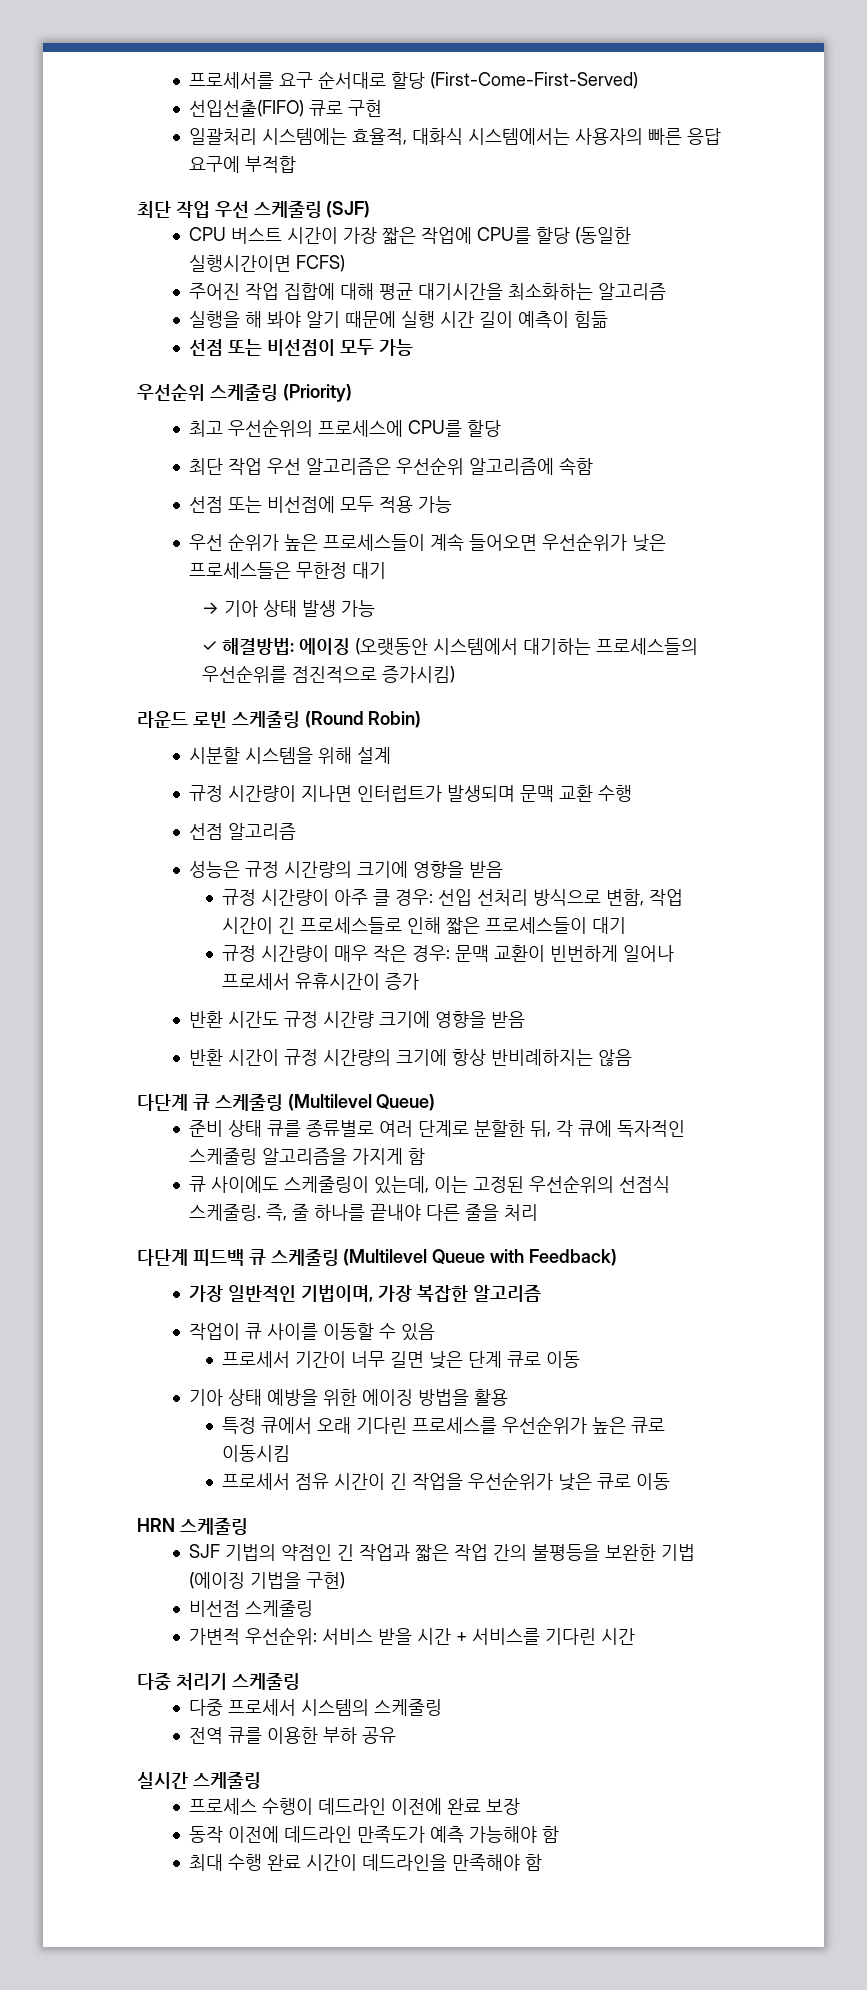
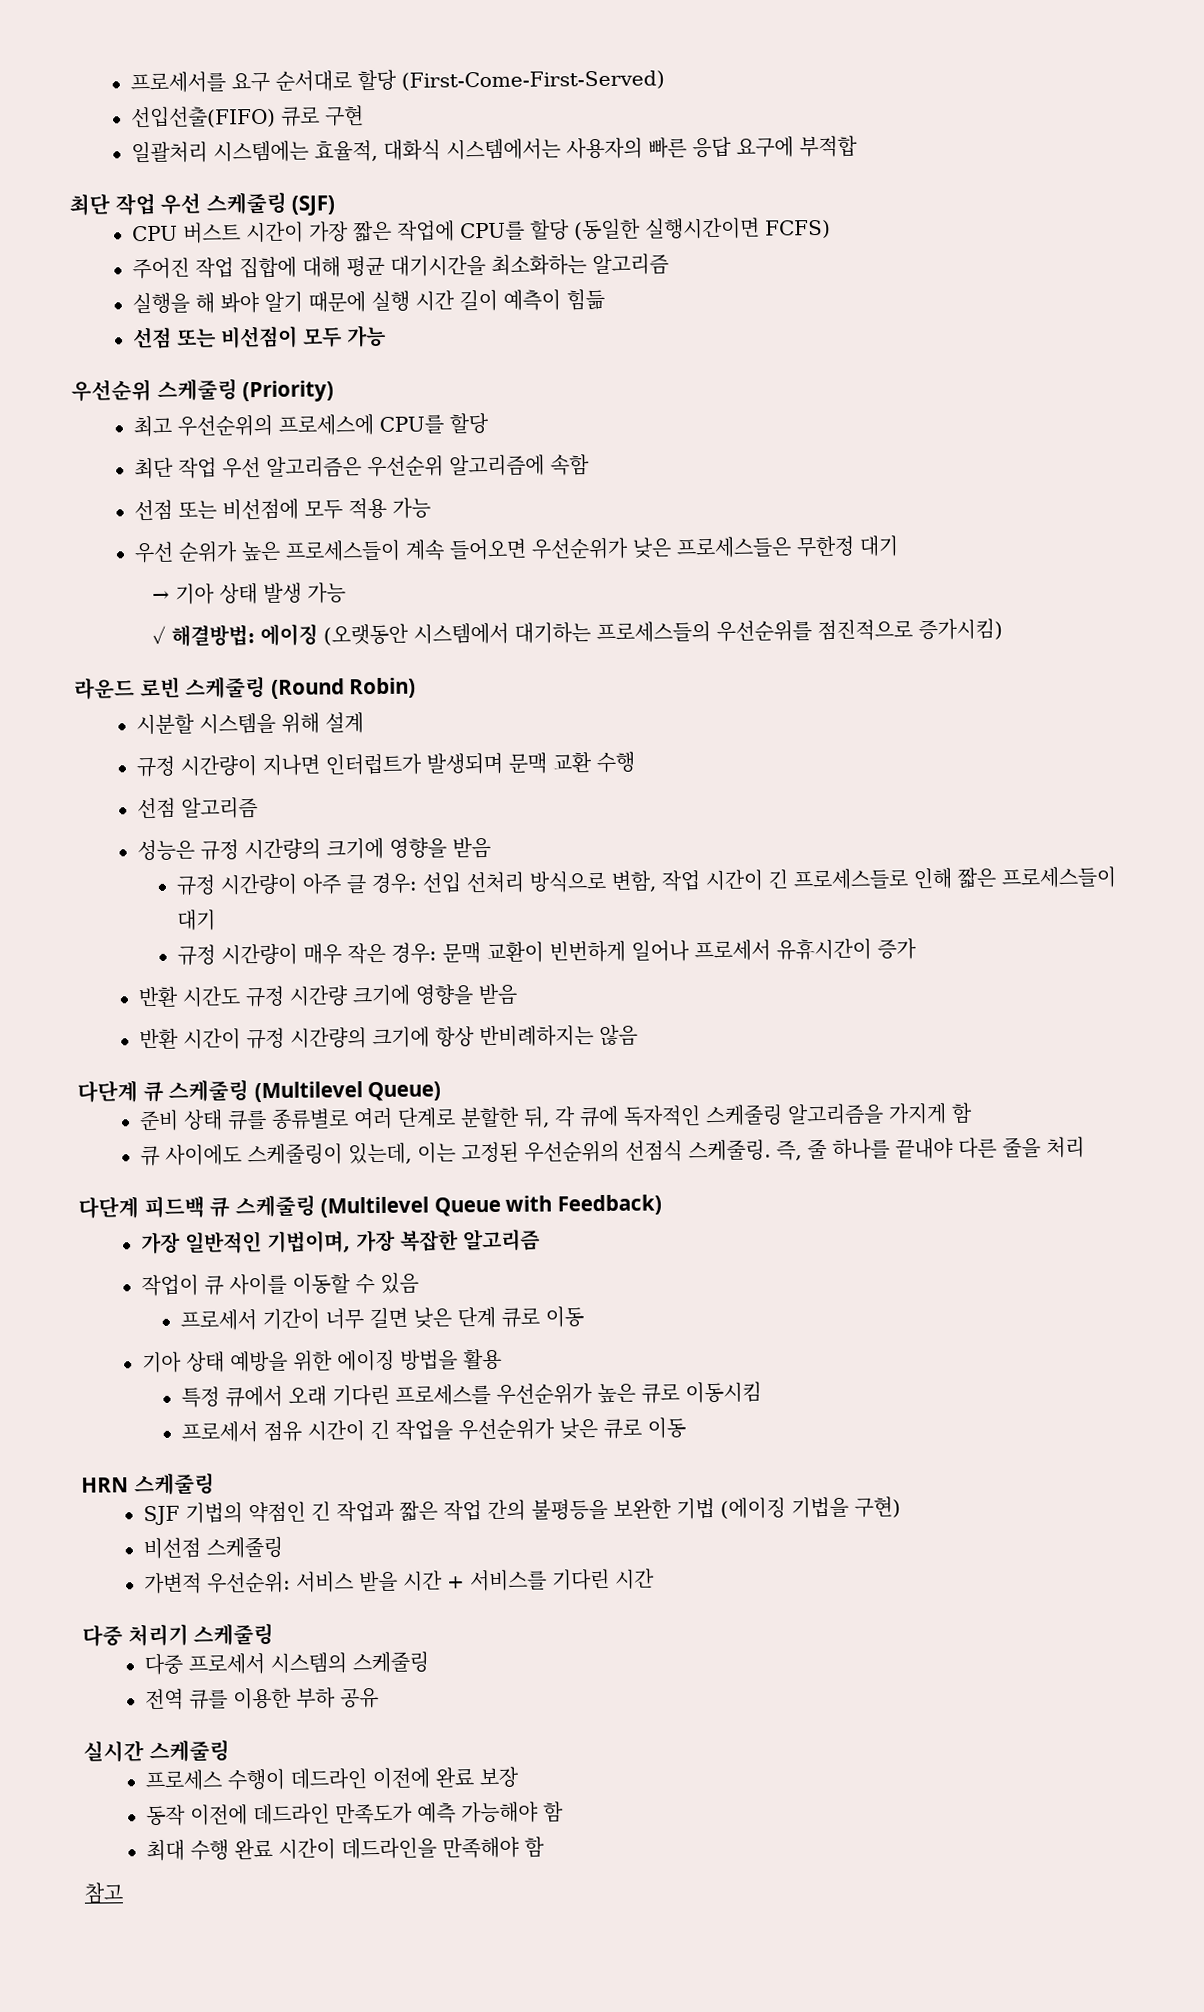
+ 참고

